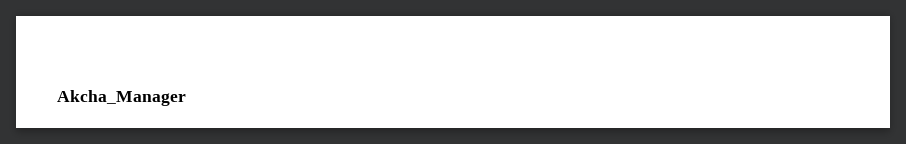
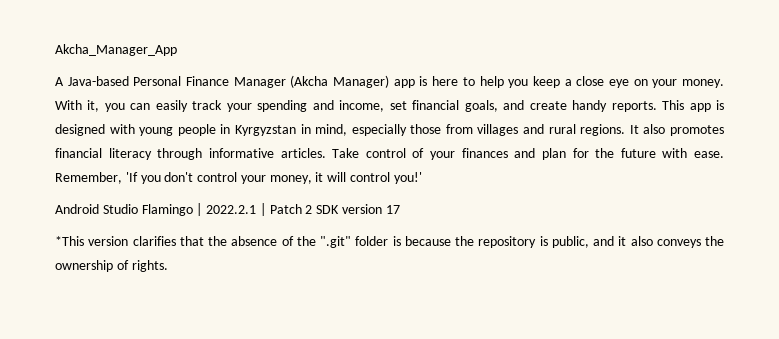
- Akcha_Manager
+ Akcha_Manager_App
+ A Java-based Personal Finance Manager (Akcha Manager) app is here to help you keep a close eye on your money. With it, you can easily track your spending and income, set financial goals, and create handy reports. This app is designed with young people in Kyrgyzstan in mind, especially those from villages and rural regions. It also promotes financial literacy through informative articles. Take control of your finances and plan for the future with ease. Remember, 'If you don't control your money, it will control you!'
+ Android Studio Flamingo | 2022.2.1 | Patch 2 SDK version 17
+ *This version clarifies that the absence of the ".git" folder is because the repository is public, and it also conveys the ownership of rights.

